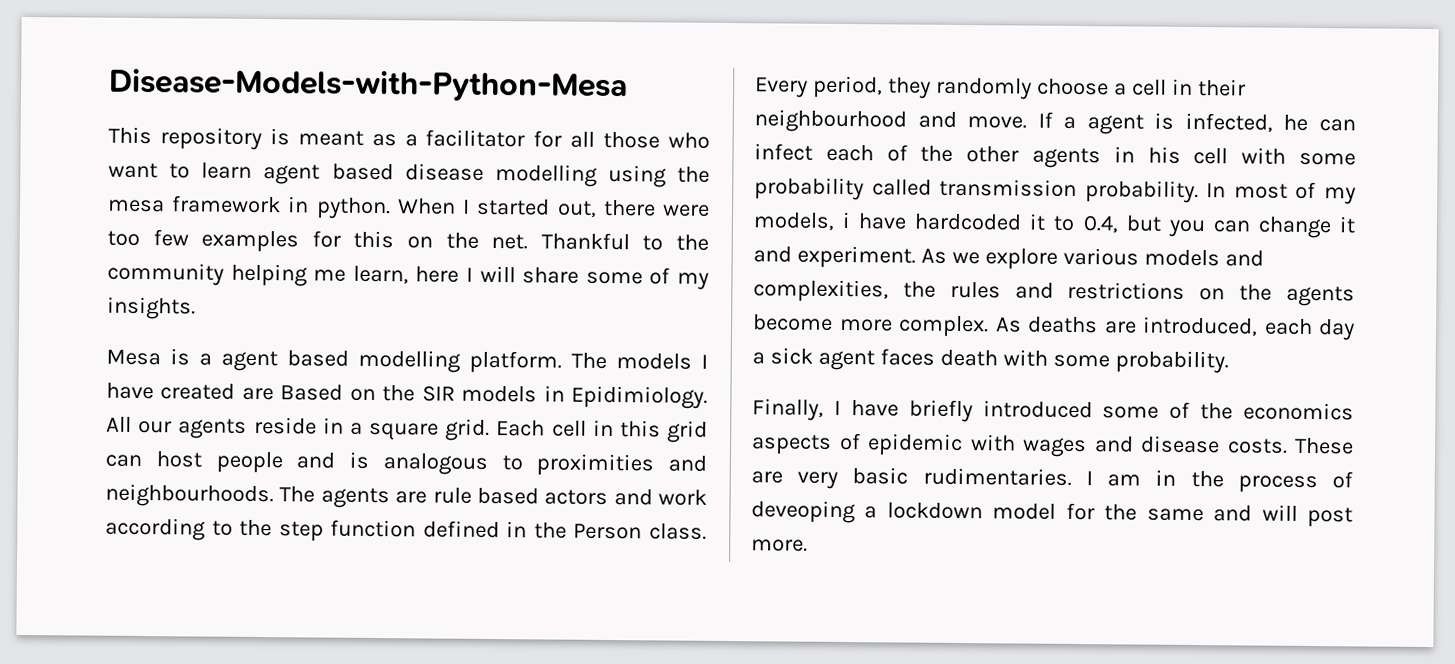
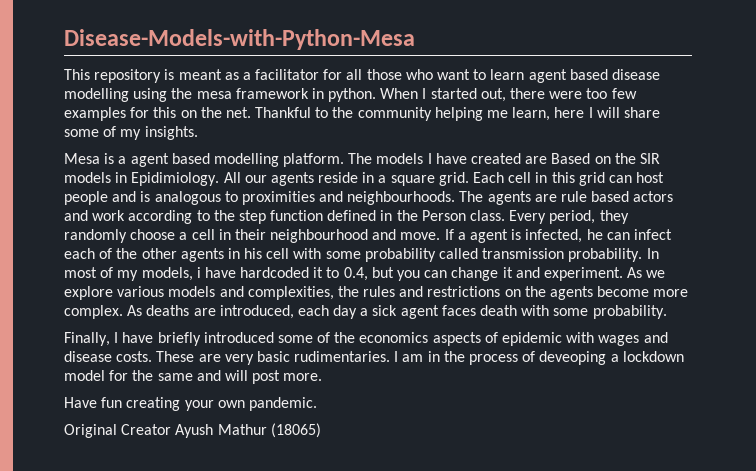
+ Have fun creating your own pandemic.
+ Original Creator Ayush Mathur (18065)

